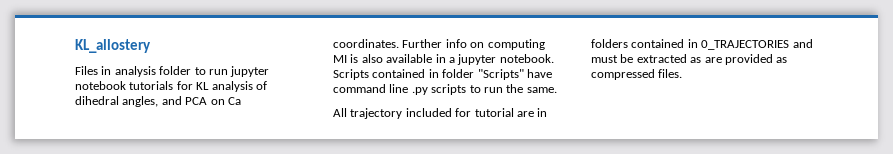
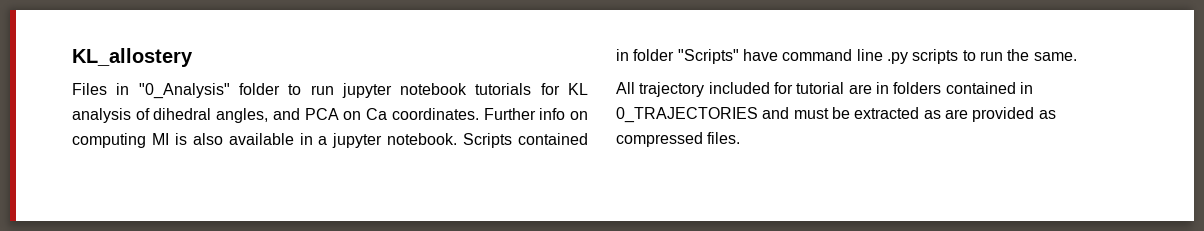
- Files in analysis folder to run jupyter notebook tutorials for KL analysis of dihedral angles, and PCA on Ca coordinates.
+ Files in "0_Analysis" folder to run jupyter notebook tutorials for KL analysis of dihedral angles, and PCA on Ca coordinates.

